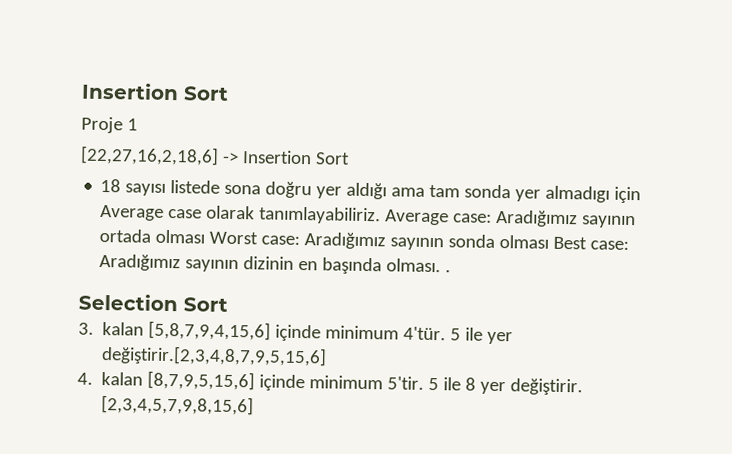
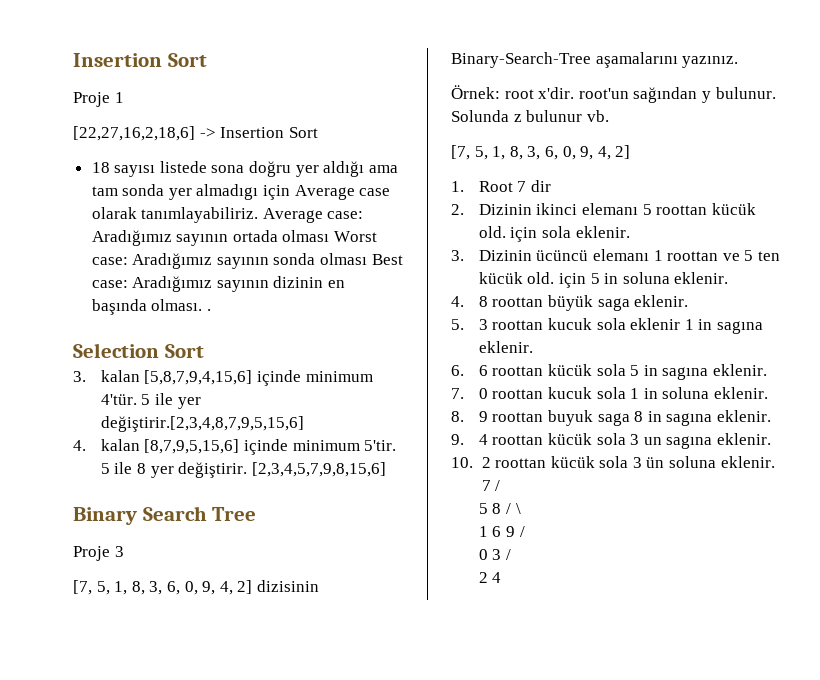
+ Binary Search Tree
+ Proje 3
+ [7, 5, 1, 8, 3, 6, 0, 9, 4, 2] dizisinin Binary-Search-Tree aşamalarını yazınız.
+ Örnek: root x'dir. root'un sağından y bulunur. Solunda z bulunur vb.
+ [7, 5, 1, 8, 3, 6, 0, 9, 4, 2]
+ 1. Root 7 dir
+ 2. Dizinin ikinci elemanı 5 roottan kücük old. için sola eklenir.
+ 3. Dizinin ücüncü elemanı 1 roottan ve 5 ten kücük old. için 5 in soluna eklenir.
+ 4. 8 roottan büyük saga eklenir.
+ 5. 3 roottan kucuk sola eklenir 1 in sagına eklenir.
+ 6. 6 roottan kücük sola 5 in sagına eklenir.
+ 7. 0 roottan kucuk sola 1 in soluna eklenir.
+ 8. 9 roottan buyuk saga 8 in sagına eklenir.
+ 9. 4 roottan kücük sola 3 un sagına eklenir.
+ 10. 2 roottan kücük sola 3 ün soluna eklenir. 7 /
+ 5 8 / \
+ 1 6 9 /
+ 0 3 /
+ 2 4

